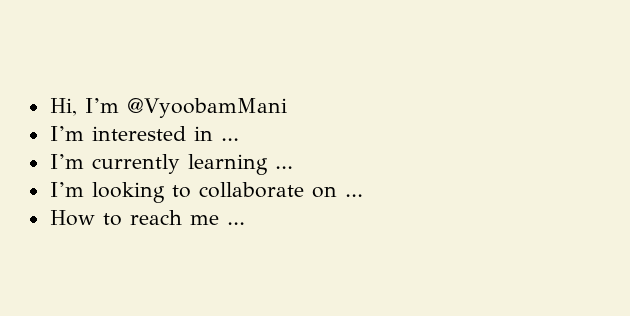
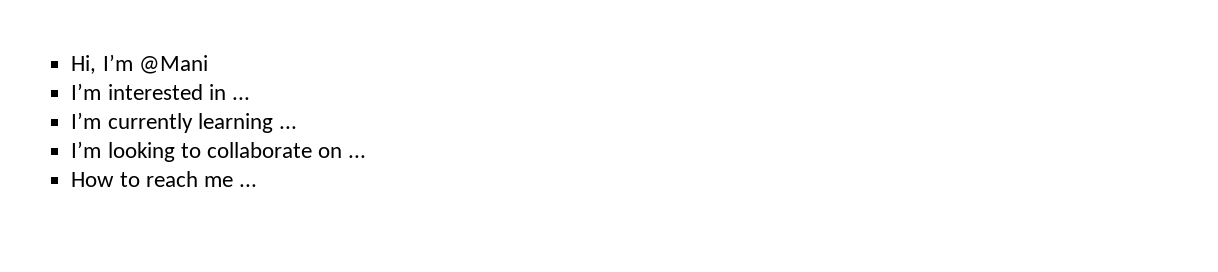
- Hi, I’m @VyoobamMani
+ Hi, I’m @Mani

